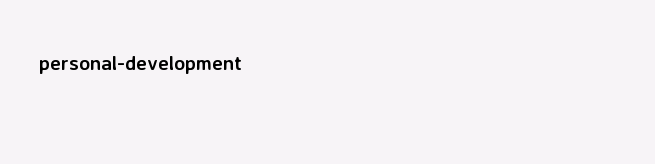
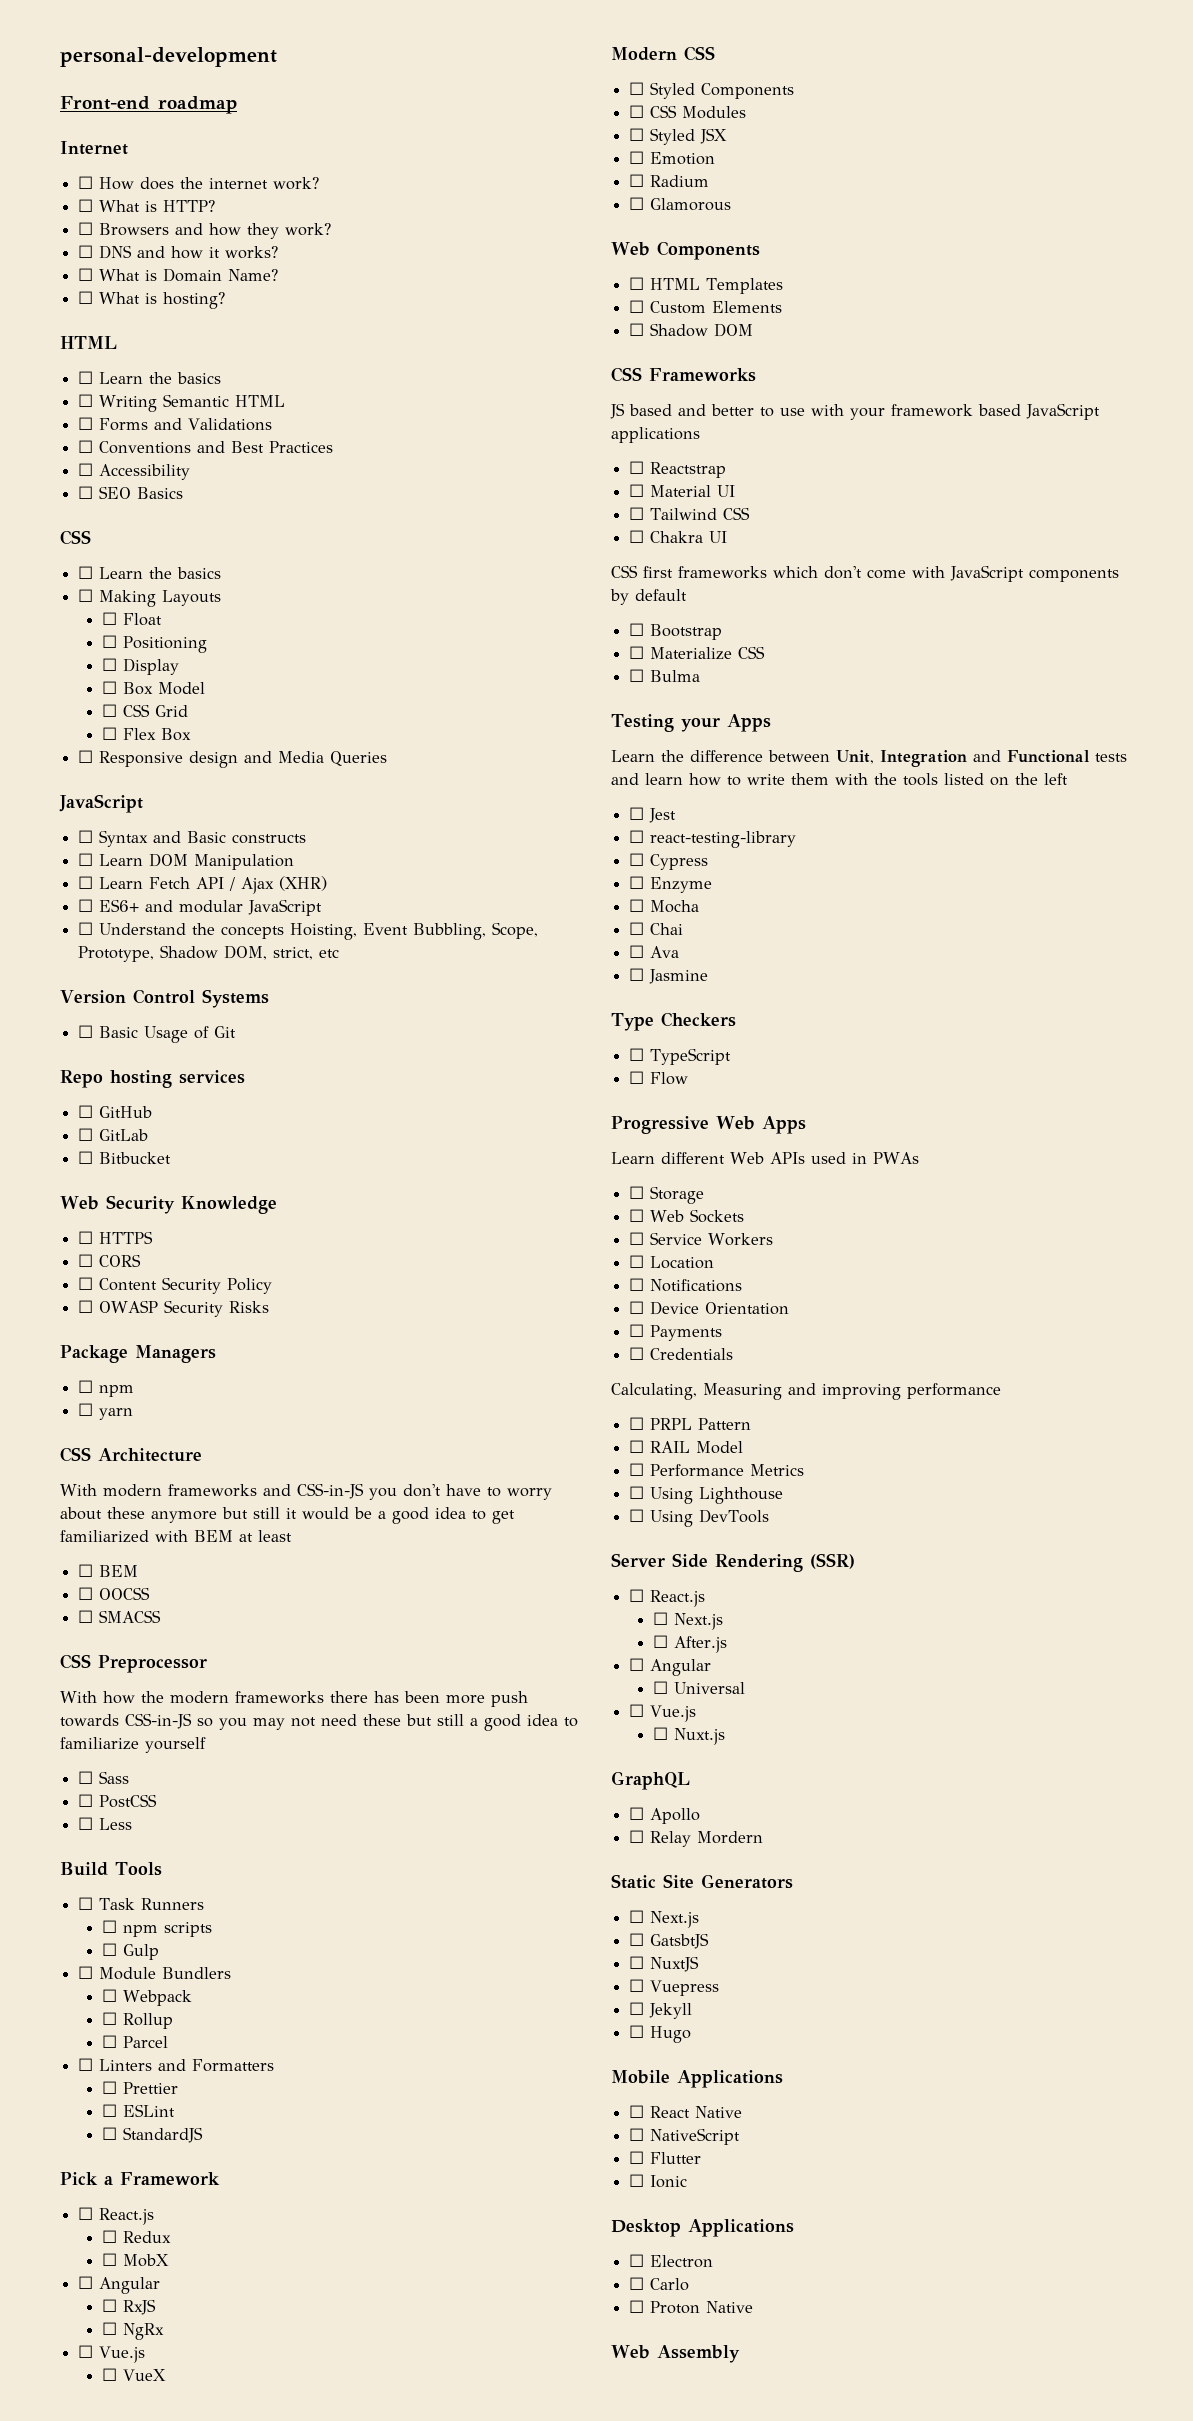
+ Front-end roadmap
+ Internet
+ ☐ How does the internet work?
+ ☐ What is HTTP?
+ ☐ Browsers and how they work?
+ ☐ DNS and how it works?
+ ☐ What is Domain Name?
+ ☐ What is hosting?
+ HTML
+ ☐ Learn the basics
+ ☐ Writing Semantic HTML
+ ☐ Forms and Validations
+ ☐ Conventions and Best Practices
+ ☐ Accessibility
+ ☐ SEO Basics
+ CSS
+ ☐ Learn the basics
+ ☐ Making Layouts
+ ☐ Float
+ ☐ Positioning
+ ☐ Display
+ ☐ Box Model
+ ☐ CSS Grid
+ ☐ Flex Box
+ ☐ Responsive design and Media Queries
+ JavaScript
+ ☐ Syntax and Basic constructs
+ ☐ Learn DOM Manipulation
+ ☐ Learn Fetch API / Ajax (XHR)
+ ☐ ES6+ and modular JavaScript
+ ☐ Understand the concepts Hoisting, Event Bubbling, Scope, Prototype, Shadow DOM, strict, etc
+ Version Control Systems
+ ☐ Basic Usage of Git
+ Repo hosting services
+ ☐ GitHub
+ ☐ GitLab
+ ☐ Bitbucket
+ Web Security Knowledge
+ ☐ HTTPS
+ ☐ CORS
+ ☐ Content Security Policy
+ ☐ OWASP Security Risks
+ Package Managers
+ ☐ npm
+ ☐ yarn
+ CSS Architecture
+ With modern frameworks and CSS-in-JS you don't have to worry about these anymore but still it would be a good idea to get familiarized with BEM at least
+ ☐ BEM
+ ☐ OOCSS
+ ☐ SMACSS
+ CSS Preprocessor
+ With how the modern frameworks there has been more push towards CSS-in-JS so you may not need these but still a good idea to familiarize yourself
+ ☐ Sass
+ ☐ PostCSS
+ ☐ Less
+ Build Tools
+ ☐ Task Runners
+ ☐ npm scripts
+ ☐ Gulp
+ ☐ Module Bundlers
+ ☐ Webpack
+ ☐ Rollup
+ ☐ Parcel
+ ☐ Linters and Formatters
+ ☐ Prettier
+ ☐ ESLint
+ ☐ StandardJS
+ Pick a Framework
+ ☐ React.js
+ ☐ Redux
+ ☐ MobX
+ ☐ Angular
+ ☐ RxJS
+ ☐ NgRx
+ ☐ Vue.js
+ ☐ VueX
+ Modern CSS
+ ☐ Styled Components
+ ☐ CSS Modules
+ ☐ Styled JSX
+ ☐ Emotion
+ ☐ Radium
+ ☐ Glamorous
+ Web Components
+ ☐ HTML Templates
+ ☐ Custom Elements
+ ☐ Shadow DOM
+ CSS Frameworks
+ JS based and better to use with your framework based JavaScript applications
+ ☐ Reactstrap
+ ☐ Material UI
+ ☐ Tailwind CSS
+ ☐ Chakra UI
+ CSS first frameworks which don't come with JavaScript components by default
+ ☐ Bootstrap
+ ☐ Materialize CSS
+ ☐ Bulma
+ Testing your Apps
+ Learn the difference between Unit, Integration and Functional tests and learn how to write them with the tools listed on the left
+ ☐ Jest
+ ☐ react-testing-library
+ ☐ Cypress
+ ☐ Enzyme
+ ☐ Mocha
+ ☐ Chai
+ ☐ Ava
+ ☐ Jasmine
+ Type Checkers
+ ☐ TypeScript
+ ☐ Flow
+ Progressive Web Apps
+ Learn different Web APIs used in PWAs
+ ☐ Storage
+ ☐ Web Sockets
+ ☐ Service Workers
+ ☐ Location
+ ☐ Notifications
+ ☐ Device Orientation
+ ☐ Payments
+ ☐ Credentials
+ Calculating, Measuring and improving performance
+ ☐ PRPL Pattern
+ ☐ RAIL Model
+ ☐ Performance Metrics
+ ☐ Using Lighthouse
+ ☐ Using DevTools
+ Server Side Rendering (SSR)
+ ☐ React.js
+ ☐ Next.js
+ ☐ After.js
+ ☐ Angular
+ ☐ Universal
+ ☐ Vue.js
+ ☐ Nuxt.js
+ GraphQL
+ ☐ Apollo
+ ☐ Relay Mordern
+ Static Site Generators
+ ☐ Next.js
+ ☐ GatsbtJS
+ ☐ NuxtJS
+ ☐ Vuepress
+ ☐ Jekyll
+ ☐ Hugo
+ Mobile Applications
+ ☐ React Native
+ ☐ NativeScript
+ ☐ Flutter
+ ☐ Ionic
+ Desktop Applications
+ ☐ Electron
+ ☐ Carlo
+ ☐ Proton Native
+ Web Assembly

